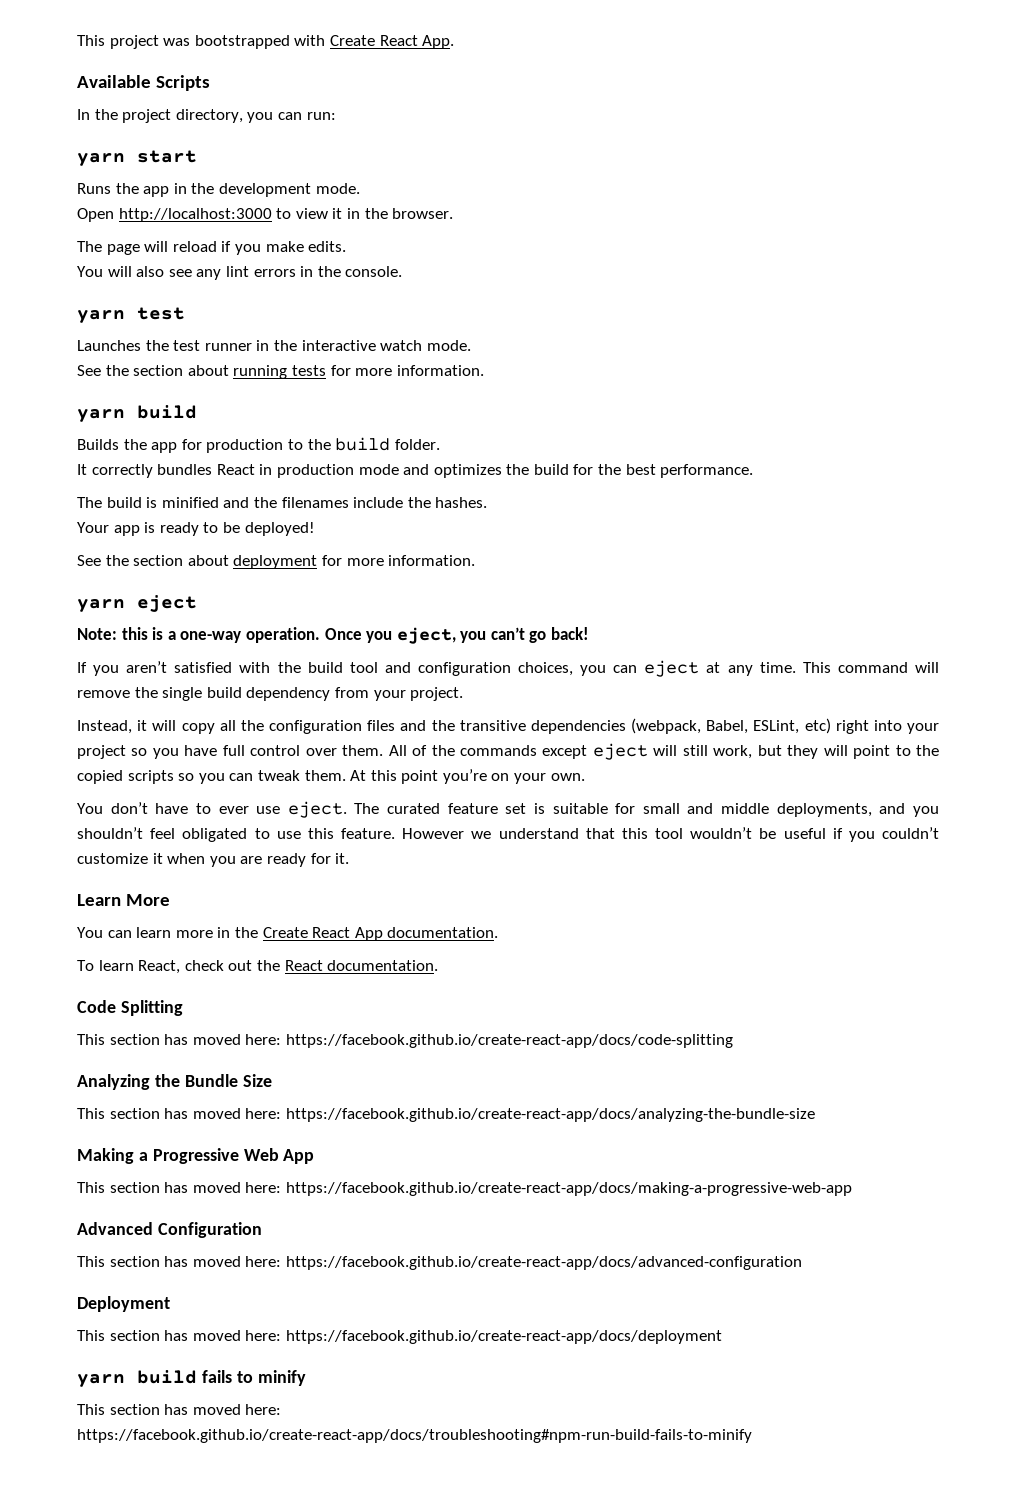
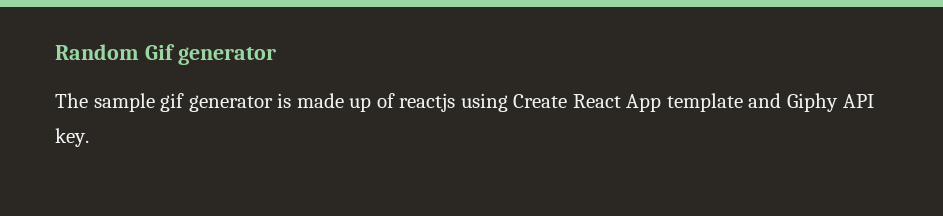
- This project was bootstrapped with Create React App.
- Available Scripts
- In the project directory, you can run:
- yarn start
- Runs the app in the development mode.
- Open http://localhost:3000 to view it in the browser.
- The page will reload if you make edits.
- You will also see any lint errors in the console.
- yarn test
- Launches the test runner in the interactive watch mode.
- See the section about running tests for more information.
- yarn build
- Builds the app for production to the build folder.
- It correctly bundles React in production mode and optimizes the build for the best performance.
- The build is minified and the filenames include the hashes.
- Your app is ready to be deployed!
- See the section about deployment for more information.
- yarn eject
- Note: this is a one-way operation. Once you eject, you can’t go back!
- If you aren’t satisfied with the build tool and configuration choices, you can eject at any time. This command will remove the single build dependency from your project.
- Instead, it will copy all the configuration files and the transitive dependencies (webpack, Babel, ESLint, etc) right into your project so you have full control over them. All of the commands except eject will still work, but they will point to the copied scripts so you can tweak them. At this point you’re on your own.
- You don’t have to ever use eject. The curated feature set is suitable for small and middle deployments, and you shouldn’t feel obligated to use this feature. However we understand that this tool wouldn’t be useful if you couldn’t customize it when you are ready for it.
- Learn More
- You can learn more in the Create React App documentation.
- To learn React, check out the React documentation.
- Code Splitting
- This section has moved here: https://facebook.github.io/create-react-app/docs/code-splitting
- Analyzing the Bundle Size
- This section has moved here: https://facebook.github.io/create-react-app/docs/analyzing-the-bundle-size
- Making a Progressive Web App
- This section has moved here: https://facebook.github.io/create-react-app/docs/making-a-progressive-web-app
- Advanced Configuration
- This section has moved here: https://facebook.github.io/create-react-app/docs/advanced-configuration
- Deployment
- This section has moved here: https://facebook.github.io/create-react-app/docs/deployment
- yarn build fails to minify
- This section has moved here: https://facebook.github.io/create-react-app/docs/troubleshooting#npm-run-build-fails-to-minify
+ Random Gif generator
+ The sample gif generator is made up of reactjs using Create React App template and Giphy API key.

